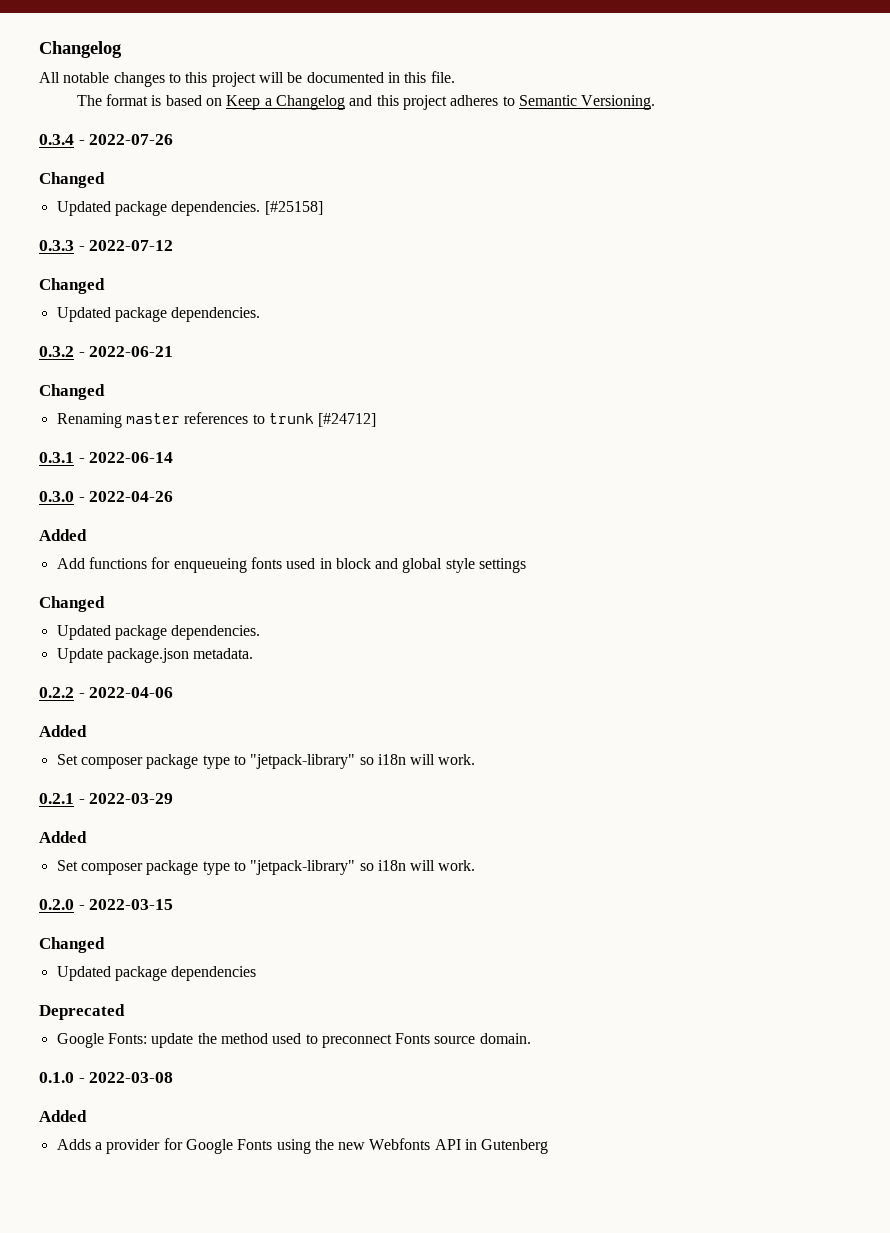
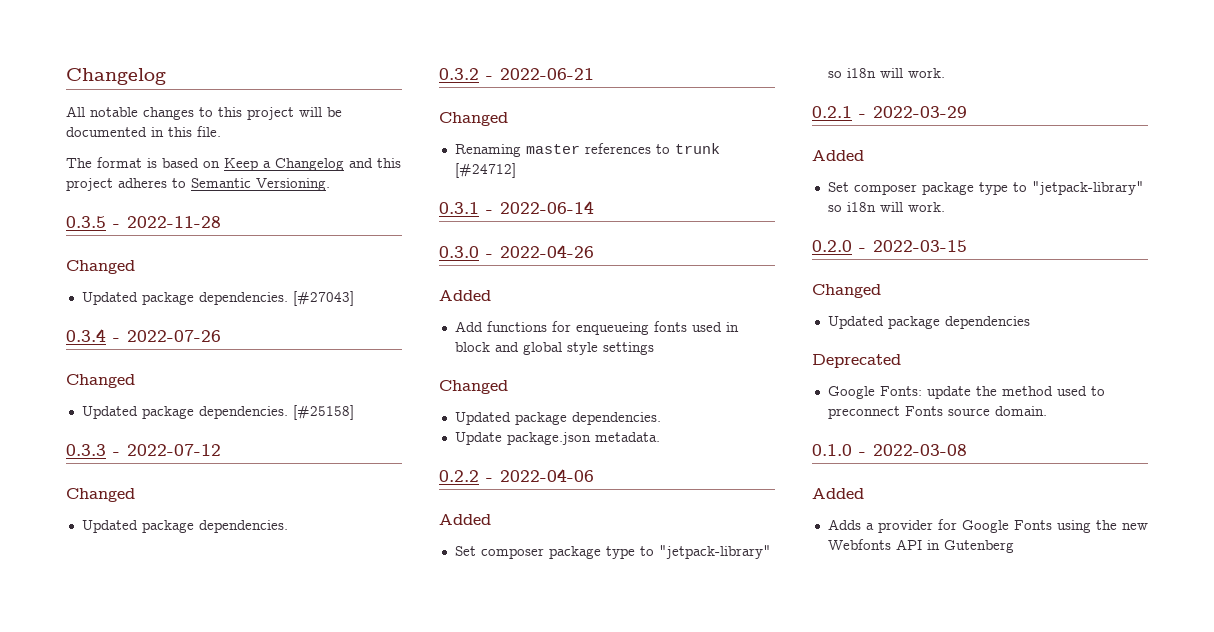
+ 0.3.5 - 2022-11-28
+ Changed
+ Updated package dependencies. [#27043]

